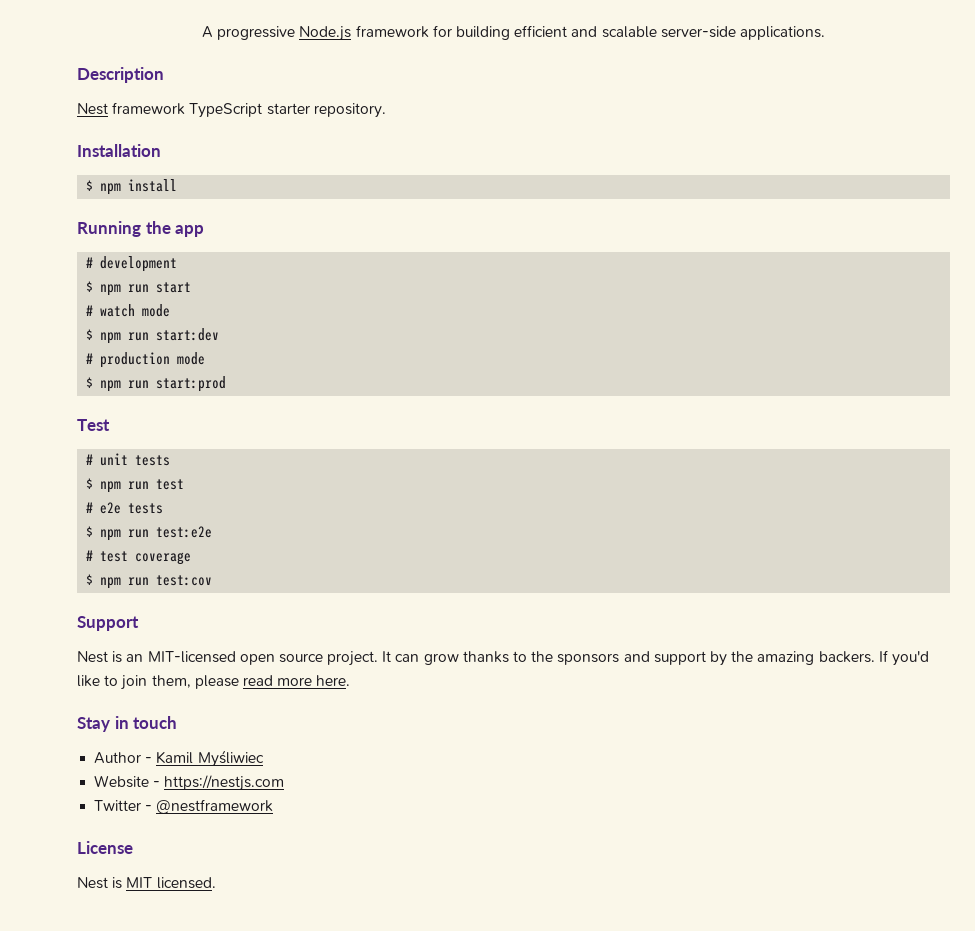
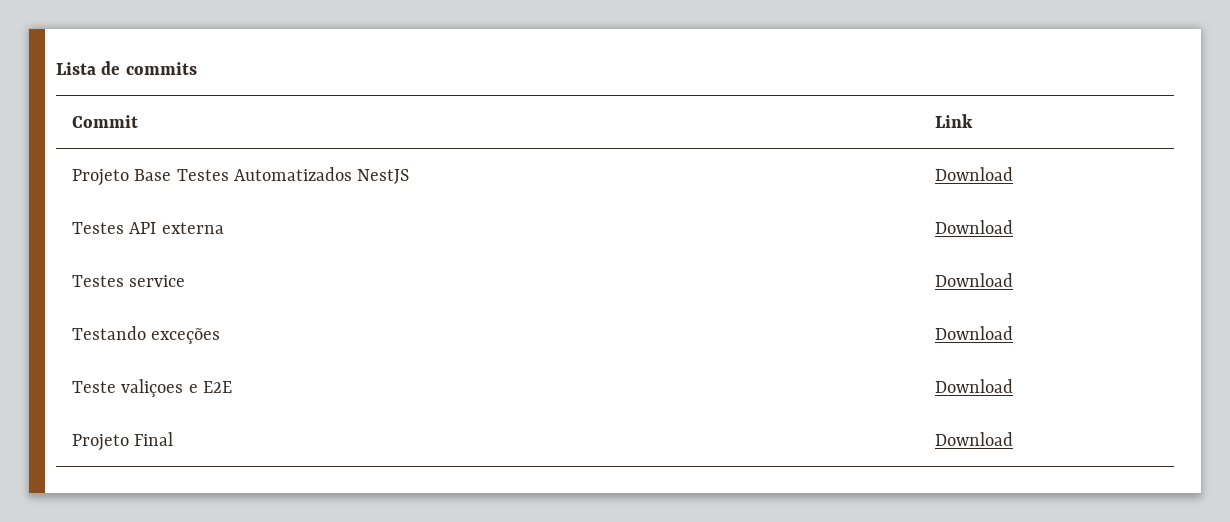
- A progressive Node.js framework for building efficient and scalable server-side applications.
- Description
- Nest framework TypeScript starter repository.
- Installation
- $ npm install
- Running the app
- # development
- $ npm run start
- # watch mode
- $ npm run start:dev
- # production mode
- $ npm run start:prod
- Test
- # unit tests
- $ npm run test
- # e2e tests
- $ npm run test:e2e
- # test coverage
- $ npm run test:cov
- Support
- Nest is an MIT-licensed open source project. It can grow thanks to the sponsors and support by the amazing backers. If you'd like to join them, please read more here.
- Stay in touch
- Author - Kamil Myśliwiec
- Website - https://nestjs.com
- Twitter - @nestframework
- License
- Nest is MIT licensed.
+ Lista de commits
+ Commit | Link
+ Projeto Base Testes Automatizados NestJS | Download
+ Testes API externa | Download
+ Testes service | Download
+ Testando exceções | Download
+ Teste valiçoes e E2E | Download
+ Projeto Final | Download

